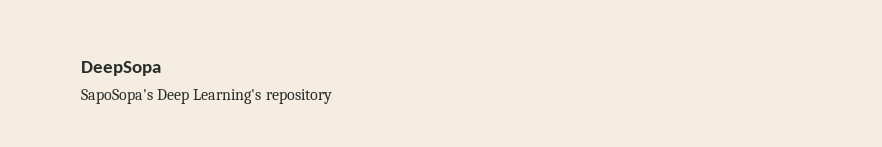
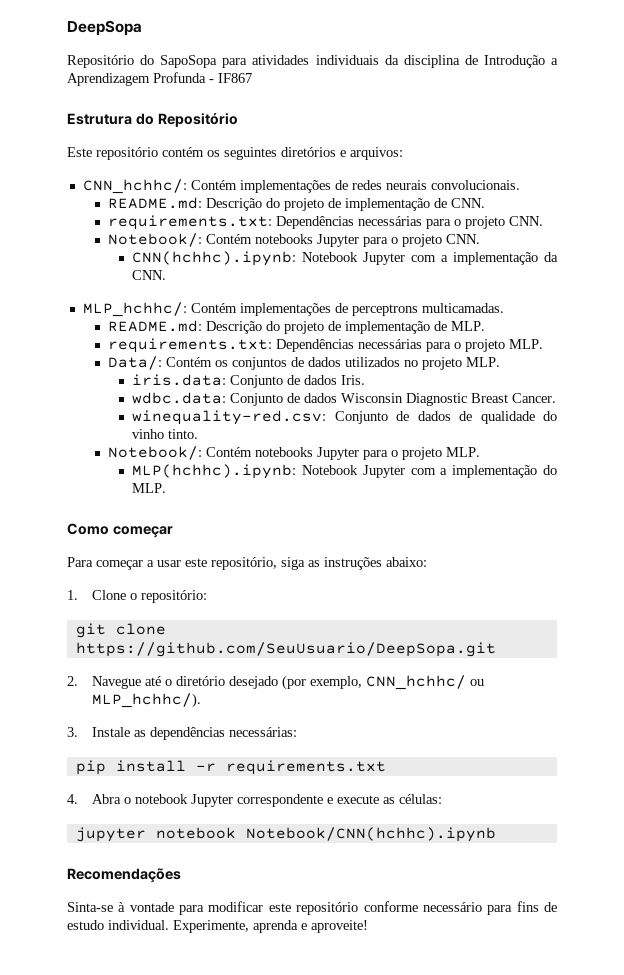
- SapoSopa's Deep Learning's repository
+ Repositório do SapoSopa para atividades individuais da disciplina de Introdução a Aprendizagem Profunda - IF867
+ Estrutura do Repositório
+ Este repositório contém os seguintes diretórios e arquivos:
+ CNN_hchhc/: Contém implementações de redes neurais convolucionais.
+ README.md: Descrição do projeto de implementação de CNN.
+ requirements.txt: Dependências necessárias para o projeto CNN.
+ Notebook/: Contém notebooks Jupyter para o projeto CNN.
+ CNN(hchhc).ipynb: Notebook Jupyter com a implementação da CNN.
+ MLP_hchhc/: Contém implementações de perceptrons multicamadas.
+ README.md: Descrição do projeto de implementação de MLP.
+ requirements.txt: Dependências necessárias para o projeto MLP.
+ Data/: Contém os conjuntos de dados utilizados no projeto MLP.
+ iris.data: Conjunto de dados Iris.
+ wdbc.data: Conjunto de dados Wisconsin Diagnostic Breast Cancer.
+ winequality-red.csv: Conjunto de dados de qualidade do vinho tinto.
+ Notebook/: Contém notebooks Jupyter para o projeto MLP.
+ MLP(hchhc).ipynb: Notebook Jupyter com a implementação do MLP.
+ Como começar
+ Para começar a usar este repositório, siga as instruções abaixo:
+ 1. Clone o repositório:
+ git clone https://github.com/SeuUsuario/DeepSopa.git
+ 2. Navegue até o diretório desejado (por exemplo, CNN_hchhc/ ou MLP_hchhc/).
+ 3. Instale as dependências necessárias:
+ pip install -r requirements.txt
+ 4. Abra o notebook Jupyter correspondente e execute as células:
+ jupyter notebook Notebook/CNN(hchhc).ipynb
+ Recomendações
+ Sinta-se à vontade para modificar este repositório conforme necessário para fins de estudo individual. Experimente, aprenda e aproveite!

